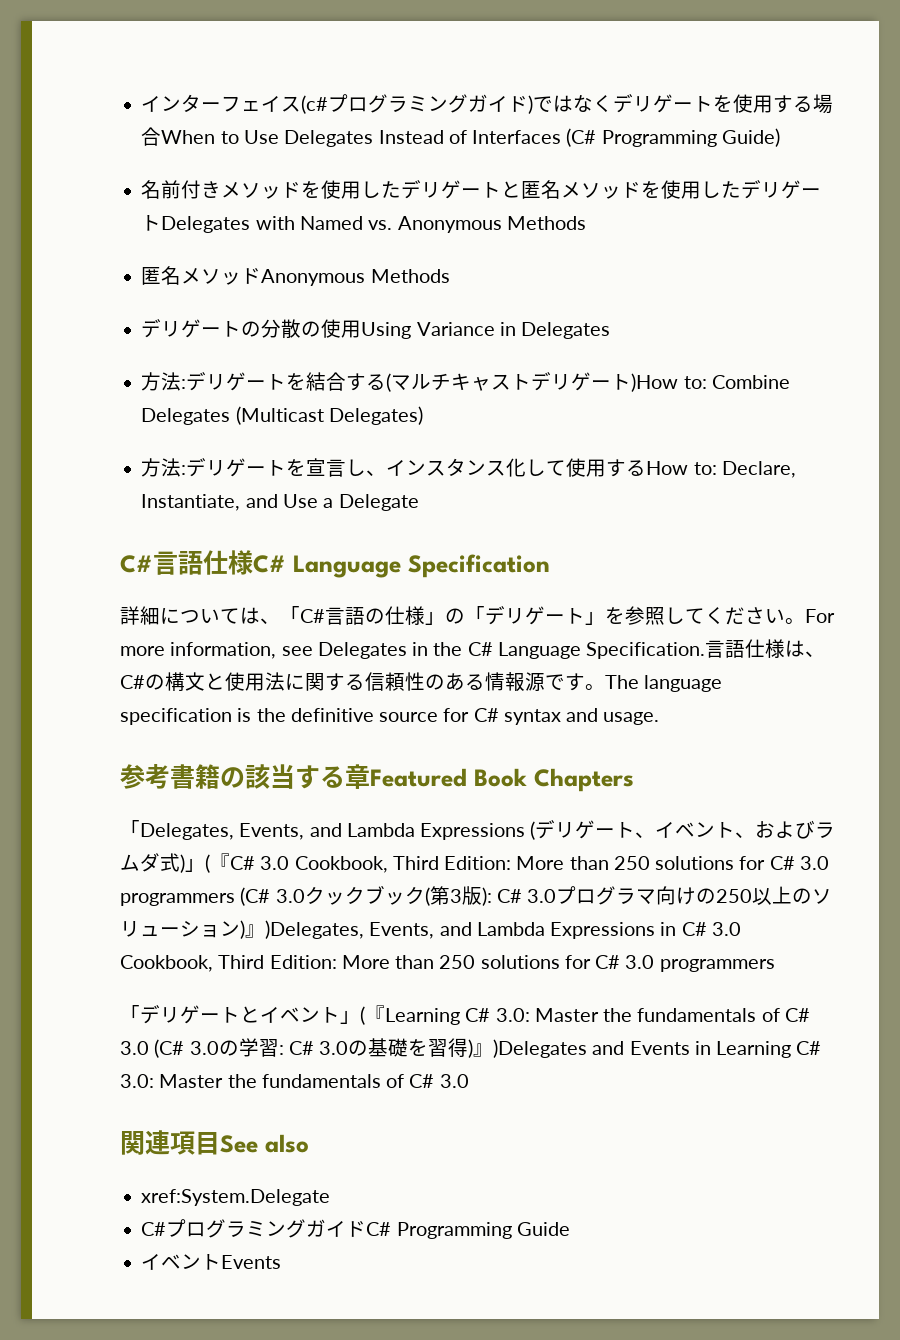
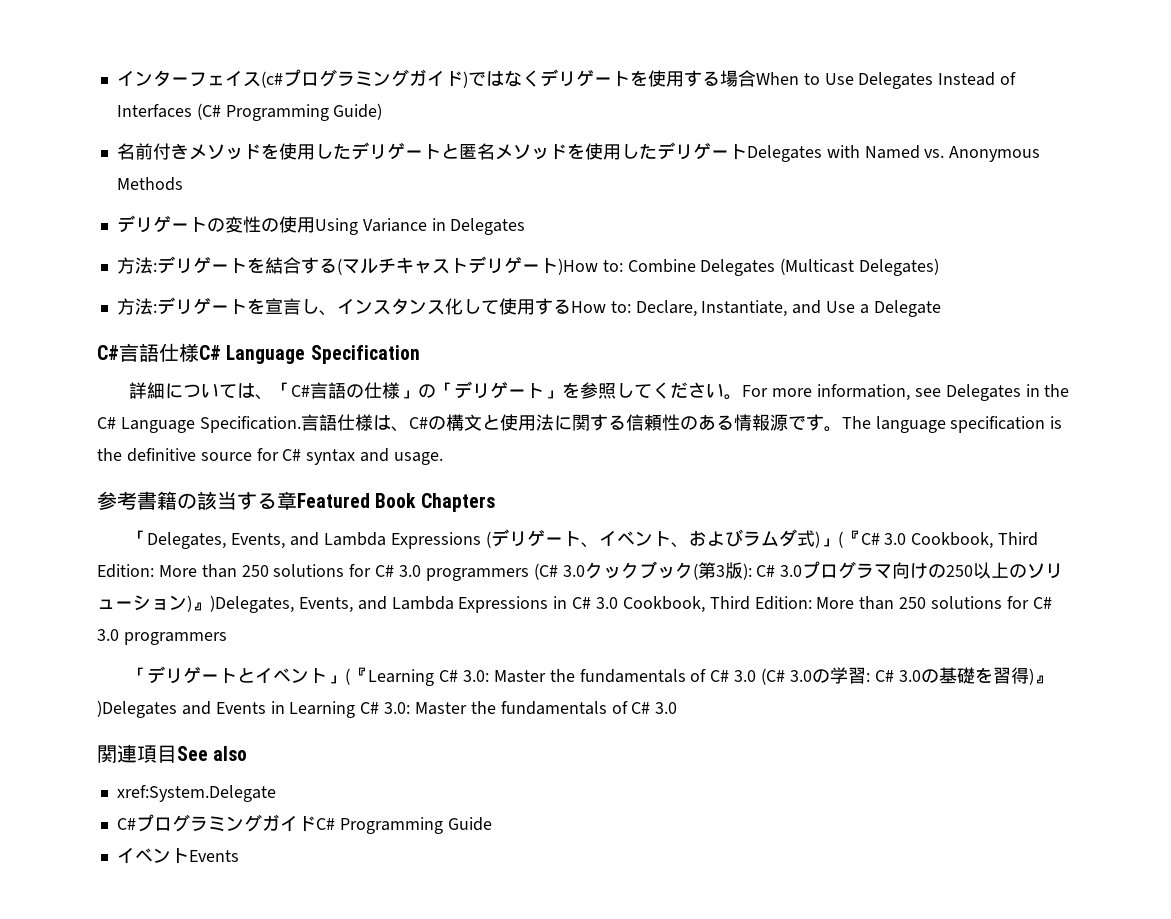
- 匿名メソッドAnonymous Methods
- デリゲートの分散の使用Using Variance in Delegates
+ デリゲートの変性の使用Using Variance in Delegates

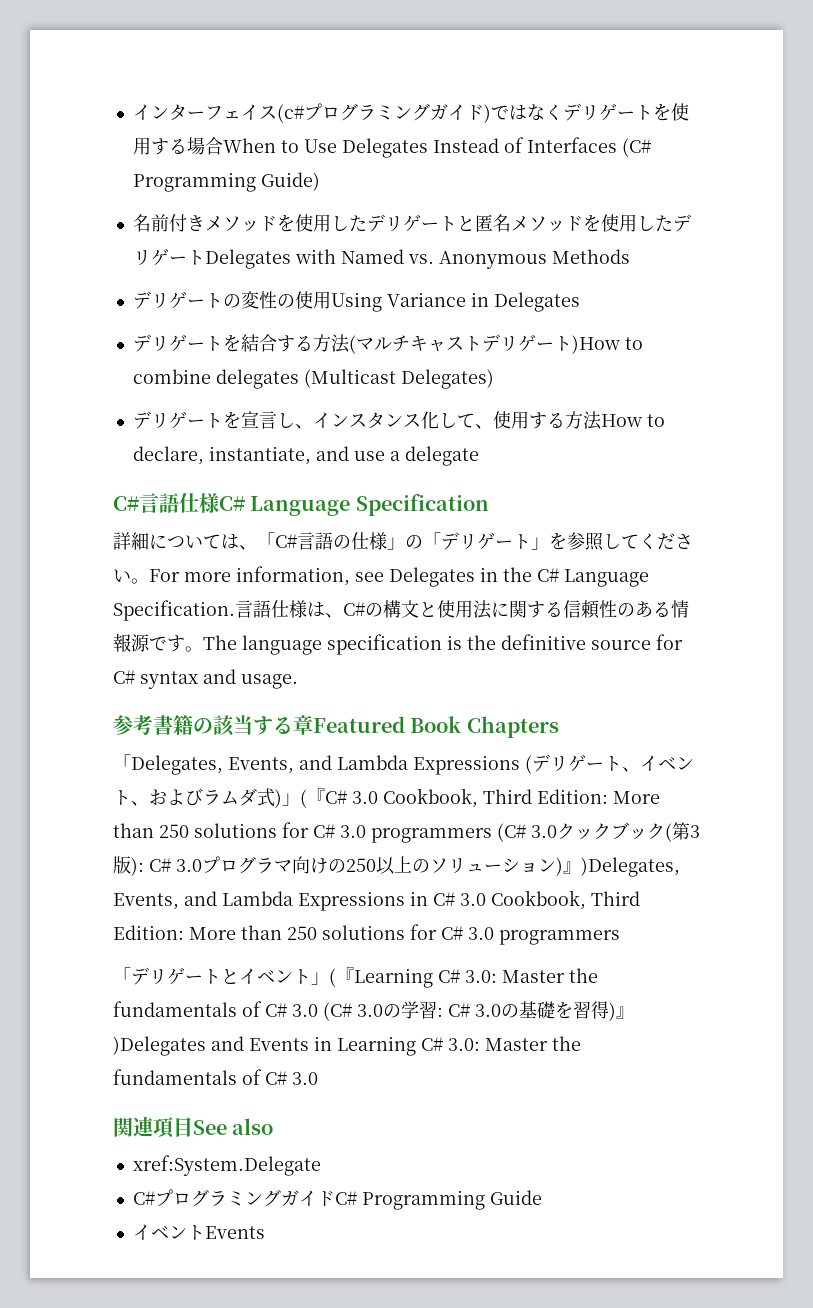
- 方法:デリゲートを結合する(マルチキャストデリゲート)How to: Combine Delegates (Multicast Delegates)
+ デリゲートを結合する方法(マルチキャストデリゲート)How to combine delegates (Multicast Delegates)
- 方法:デリゲートを宣言し、インスタンス化して使用するHow to: Declare, Instantiate, and Use a Delegate
+ デリゲートを宣言し、インスタンス化して、使用する方法How to declare, instantiate, and use a delegate

